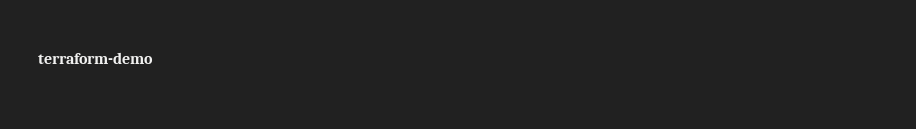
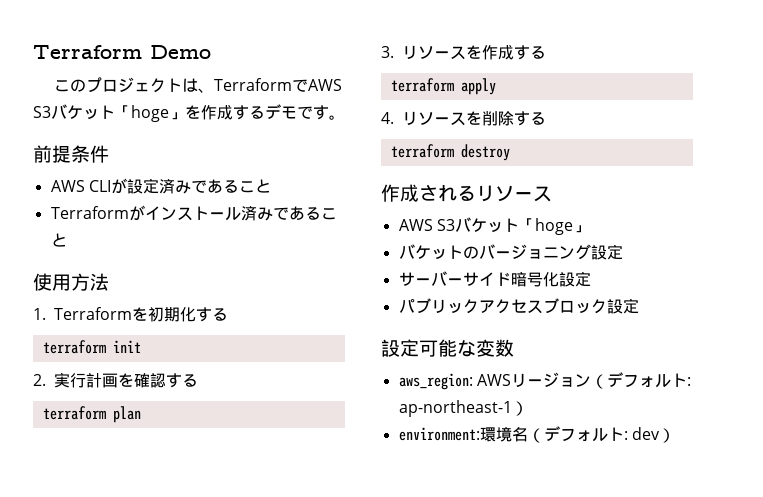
- terraform-demo
+ Terraform Demo
+ このプロジェクトは、TerraformでAWS S3バケット「hoge」を作成するデモです。
+ 前提条件
+ AWS CLIが設定済みであること
+ Terraformがインストール済みであること
+ 使用方法
+ 1. Terraformを初期化する
+ terraform init
+ 2.実行計画を確認する
+ terraform plan
+ 3.リソースを作成する
+ terraform apply
+ 4.リソースを削除する
+ terraform destroy
+ 作成されるリソース
+ AWS S3バケット「hoge」
+ バケットのバージョニング設定
+ サーバーサイド暗号化設定
+ パブリックアクセスブロック設定
+ 設定可能な変数
+ aws_region: AWSリージョン（デフォルト: ap-northeast-1）
+ environment:環境名（デフォルト: dev）

